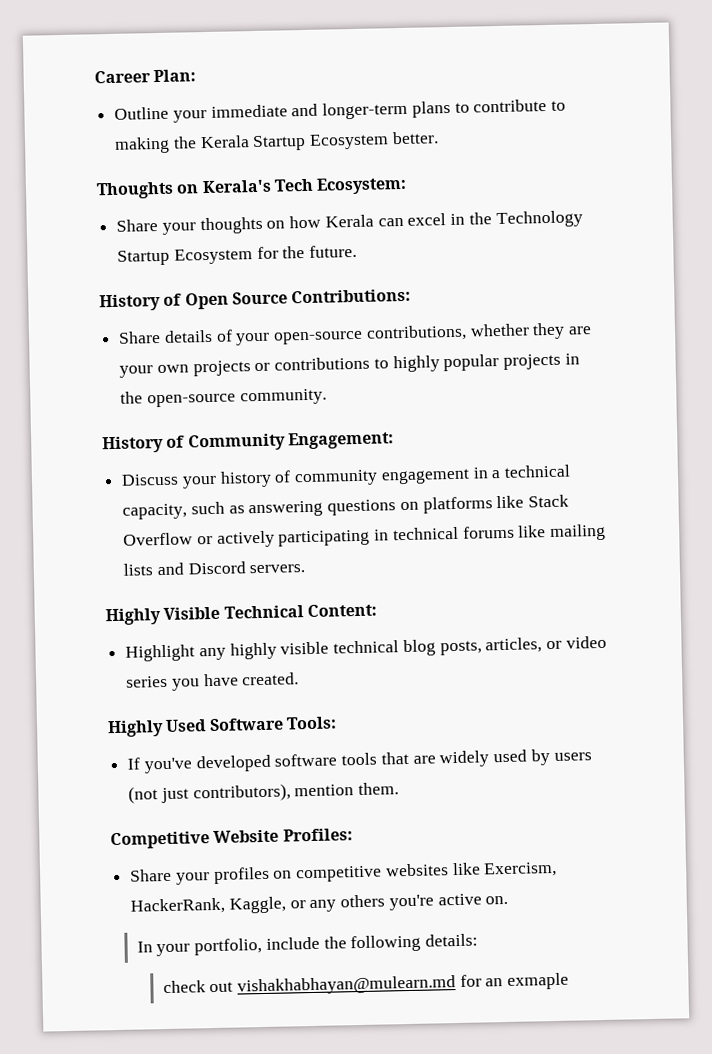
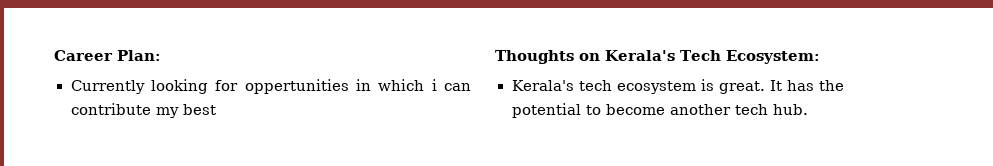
- Outline your immediate and longer-term plans to contribute to making the Kerala Startup Ecosystem better.
+ Currently looking for oppertunities in which i can contribute my best
- Share your thoughts on how Kerala can excel in the Technology Startup Ecosystem for the future.
- History of Open Source Contributions:
- Share details of your open-source contributions, whether they are your own projects or contributions to highly popular projects in the open-source community.
- History of Community Engagement:
- Discuss your history of community engagement in a technical capacity, such as answering questions on platforms like Stack Overflow or actively participating in technical forums like mailing lists and Discord servers.
- Highly Visible Technical Content:
- Highlight any highly visible technical blog posts, articles, or video series you have created.
- Highly Used Software Tools:
- If you've developed software tools that are widely used by users (not just contributors), mention them.
- Competitive Website Profiles:
- Share your profiles on competitive websites like Exercism, HackerRank, Kaggle, or any others you're active on.
- In your portfolio, include the following details:
- check out vishakhabhayan@mulearn.md for an exmaple
+ Kerala's tech ecosystem is great. It has the potential to become another tech hub.

